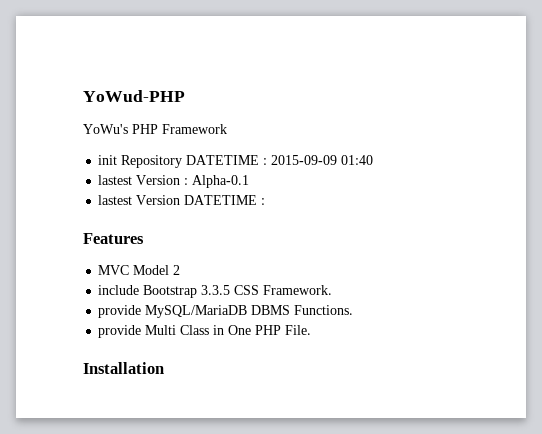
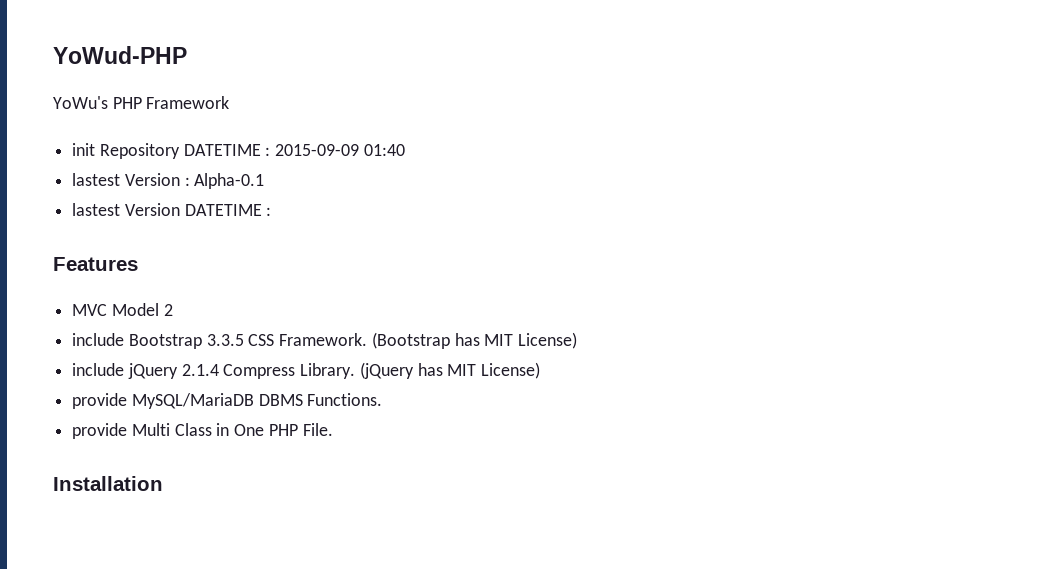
+ (Bootstrap has MIT License)
+ include jQuery 2.1.4 Compress Library. (jQuery has MIT License)

